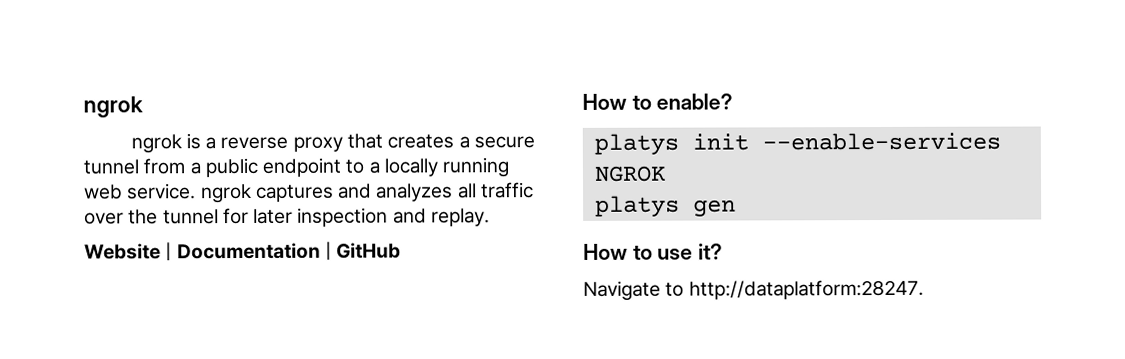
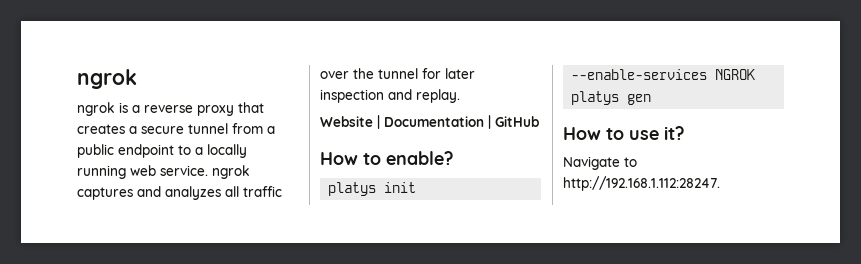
- Navigate to http://dataplatform:28247.
+ Navigate to http://192.168.1.112:28247.

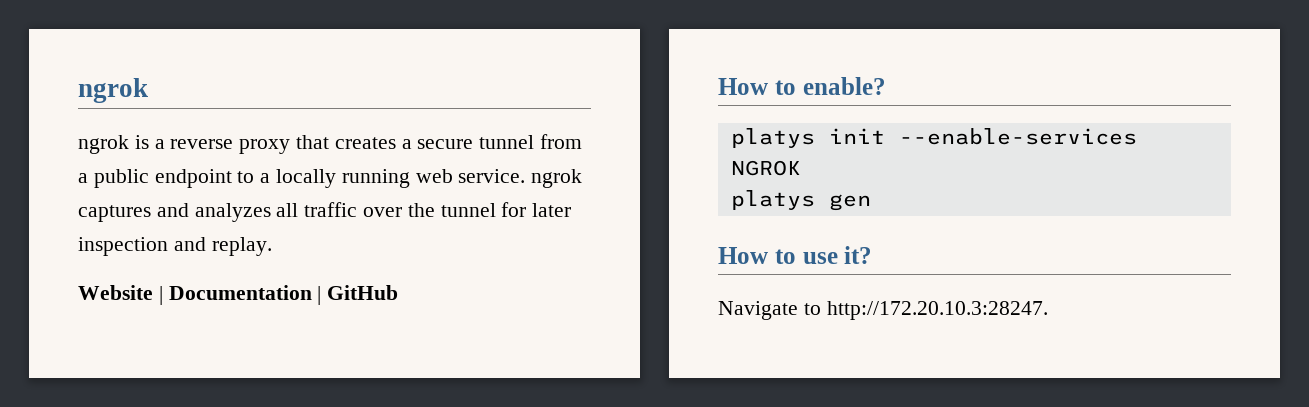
- Navigate to http://192.168.1.112:28247.
+ Navigate to http://172.20.10.3:28247.

